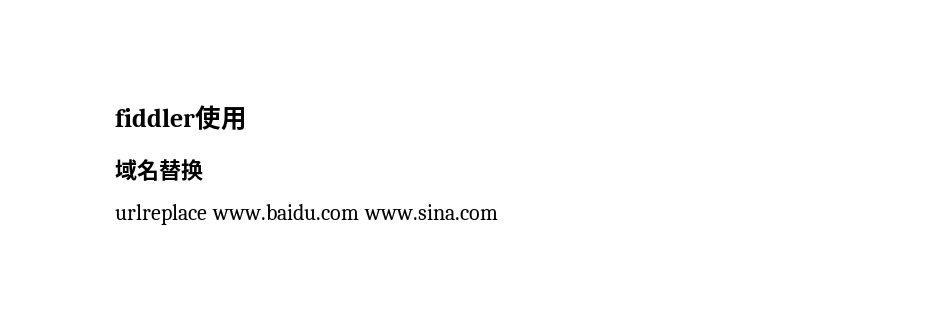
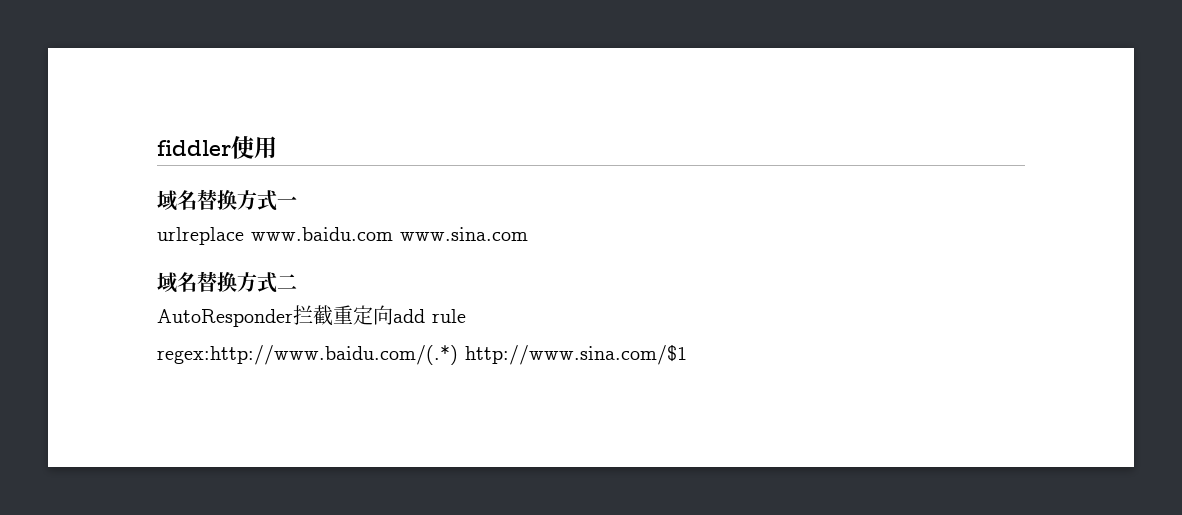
- 域名替换
+ 域名替换方式一
+ 域名替换方式二
+ AutoResponder拦截重定向add rule
+ regex:http://www.baidu.com/(.*) http://www.sina.com/$1

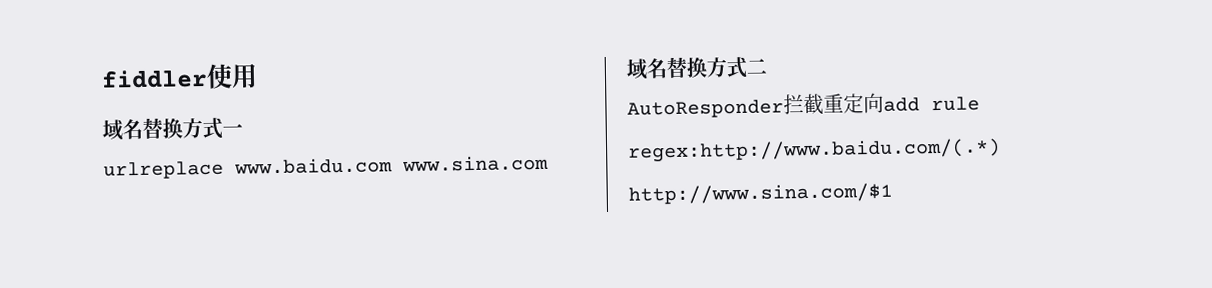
- regex:http://www.baidu.com/(.*) http://www.sina.com/$1
+ regex:http://www.baidu.com/(.*)
+ http://www.sina.com/$1

